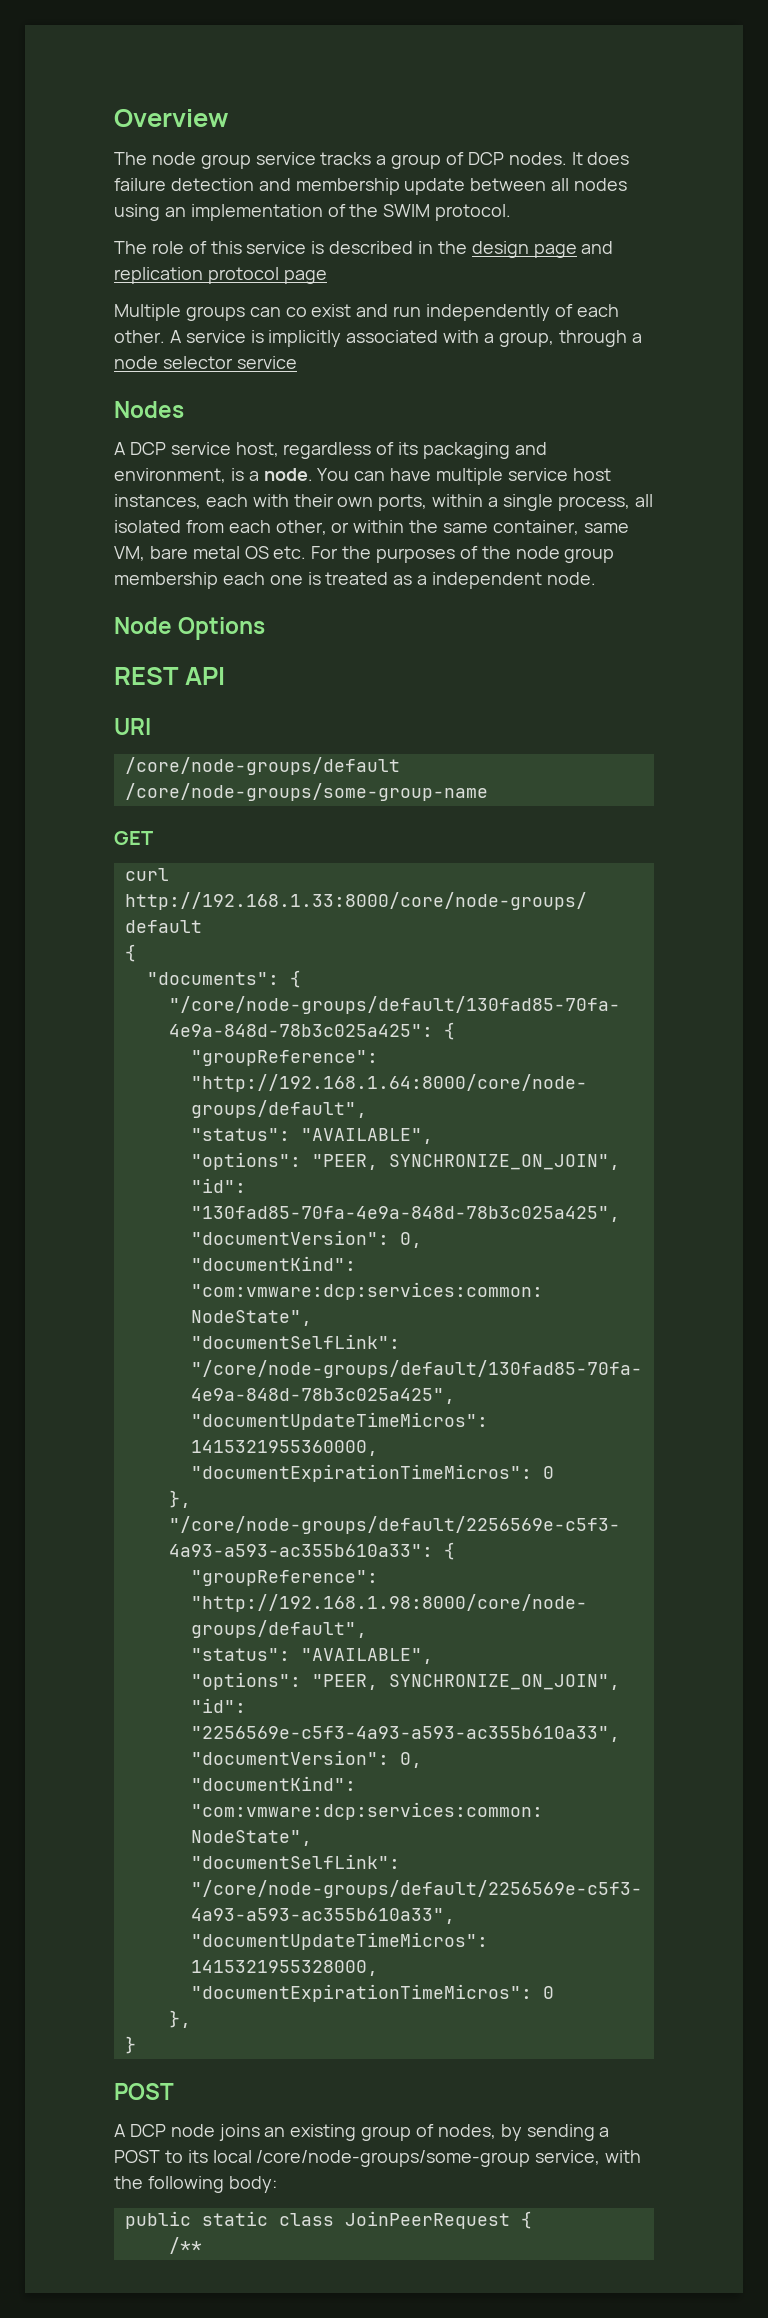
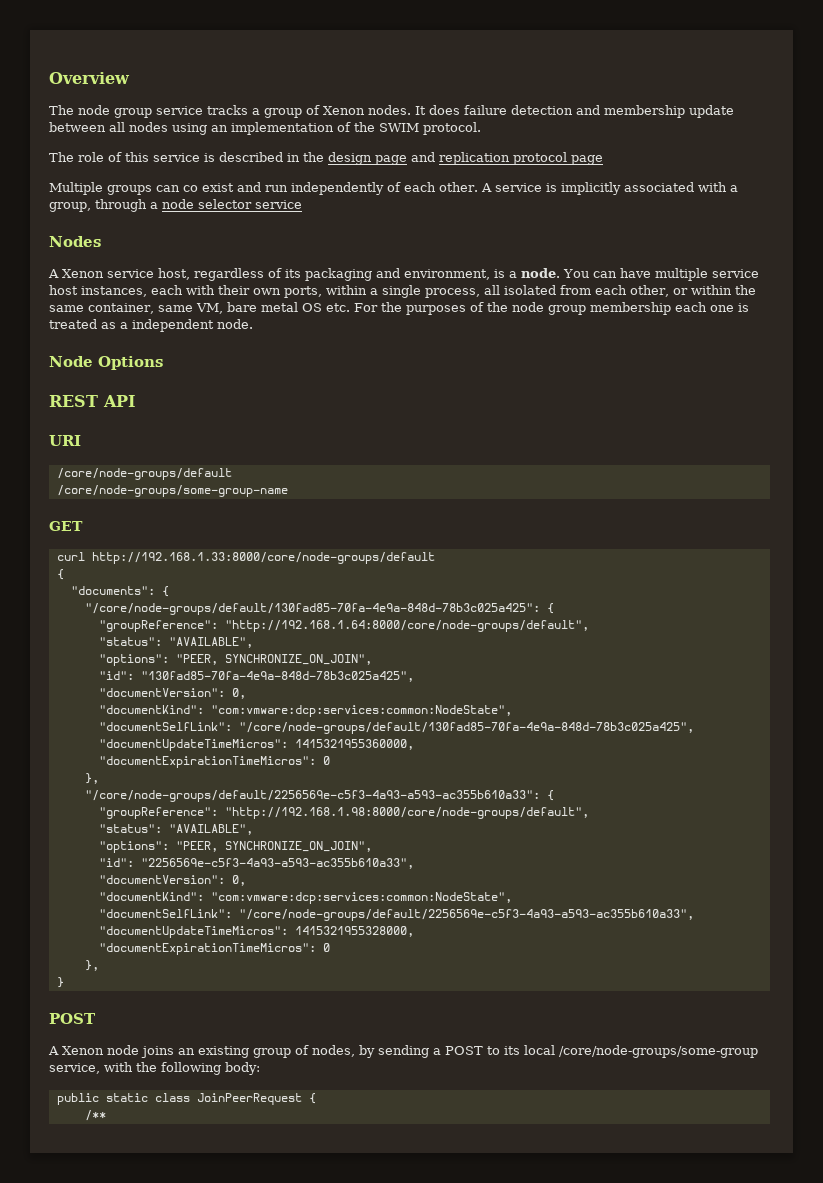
- The node group service tracks a group of DCP nodes.
+ The node group service tracks a group of Xenon nodes.
- A DCP service host, regardless of its packaging and environment, is a node.
+ A Xenon service host, regardless of its packaging and environment, is a node.
- A DCP node joins an existing group of nodes, by sending a POST to its local /core/node-groups/some-group service, with the following body:
+ A Xenon node joins an existing group of nodes, by sending a POST to its local /core/node-groups/some-group service, with the following body:

